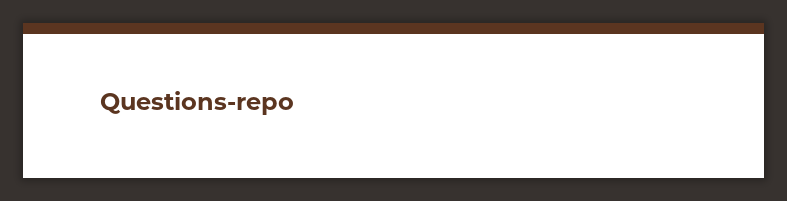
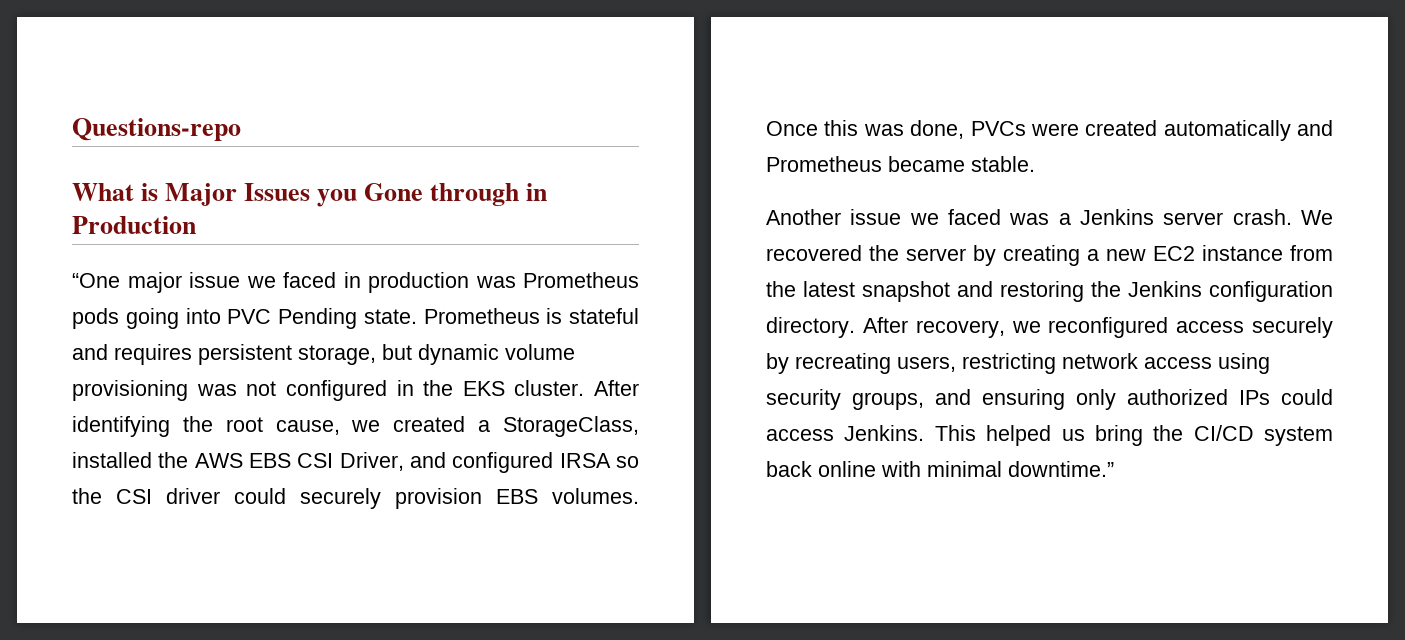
+ What is Major Issues you Gone through in Production
+ “One major issue we faced in production was Prometheus pods going into PVC Pending state. Prometheus is stateful and requires persistent storage, but dynamic volume provisioning was not configured in the EKS cluster. After identifying the root cause, we created a StorageClass, installed the AWS EBS CSI Driver, and configured IRSA so the CSI driver could securely provision EBS volumes. Once this was done, PVCs were created automatically and Prometheus became stable.
+ Another issue we faced was a Jenkins server crash. We recovered the server by creating a new EC2 instance from the latest snapshot and restoring the Jenkins configuration directory. After recovery, we reconfigured access securely by recreating users, restricting network access using security groups, and ensuring only authorized IPs could access Jenkins. This helped us bring the CI/CD system back online with minimal downtime.”

